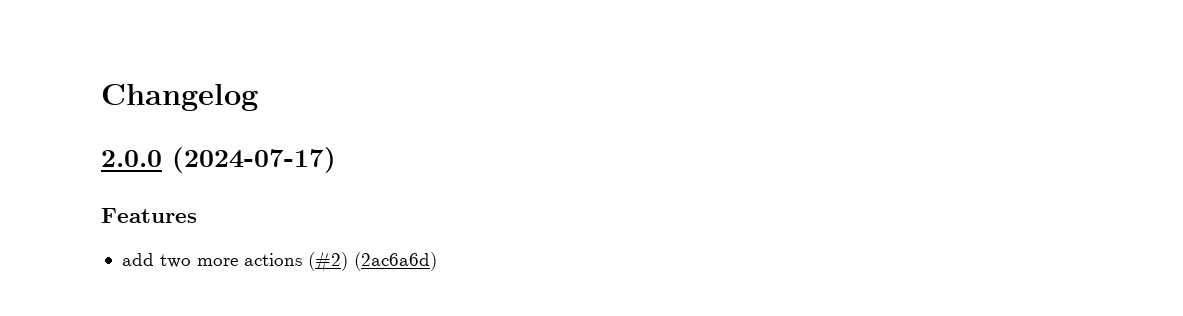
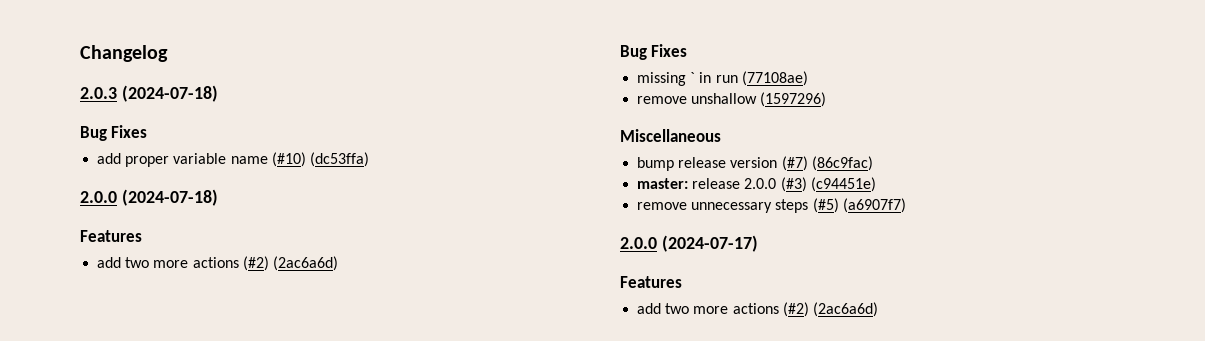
+ 2.0.3 (2024-07-18)
+ Bug Fixes
+ add proper variable name (#10) (dc53ffa)
+ 2.0.0 (2024-07-18)
+ Features
+ add two more actions (#2) (2ac6a6d)
+ Bug Fixes
+ missing ` in run (77108ae)
+ remove unshallow (1597296)
+ Miscellaneous
+ bump release version (#7) (86c9fac)
+ master: release 2.0.0 (#3) (c94451e)
+ remove unnecessary steps (#5) (a6907f7)

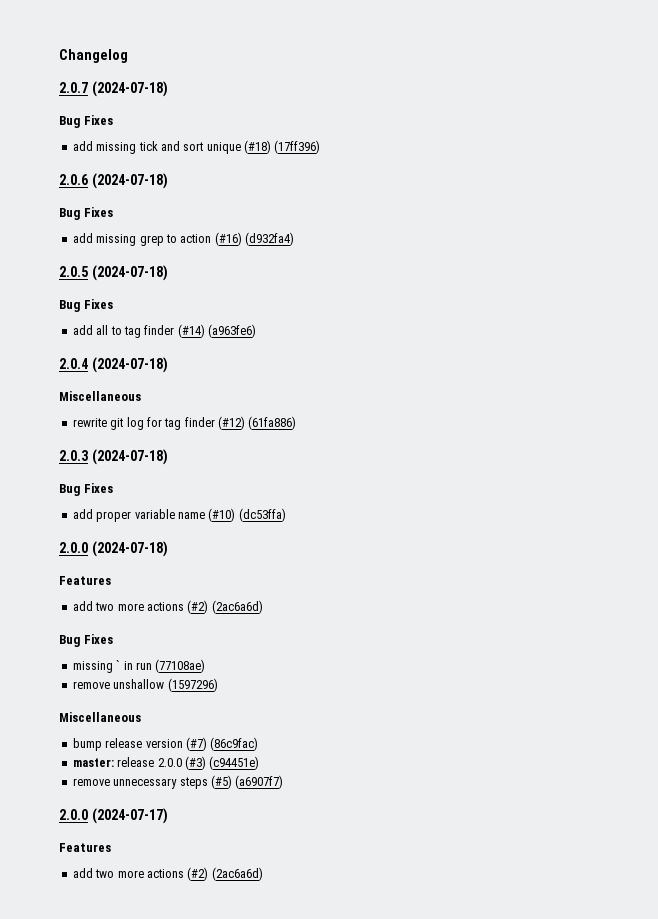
+ 2.0.7 (2024-07-18)
+ Bug Fixes
+ add missing tick and sort unique (#18) (17ff396)
+ 2.0.6 (2024-07-18)
+ Bug Fixes
+ add missing grep to action (#16) (d932fa4)
+ 2.0.5 (2024-07-18)
+ Bug Fixes
+ add all to tag finder (#14) (a963fe6)
+ 2.0.4 (2024-07-18)
+ Miscellaneous
+ rewrite git log for tag finder (#12) (61fa886)

